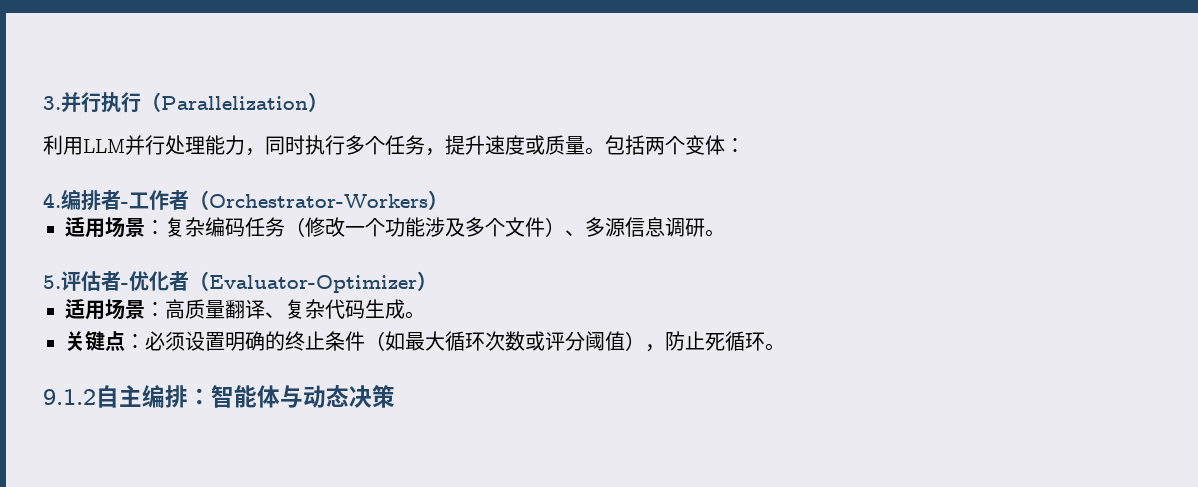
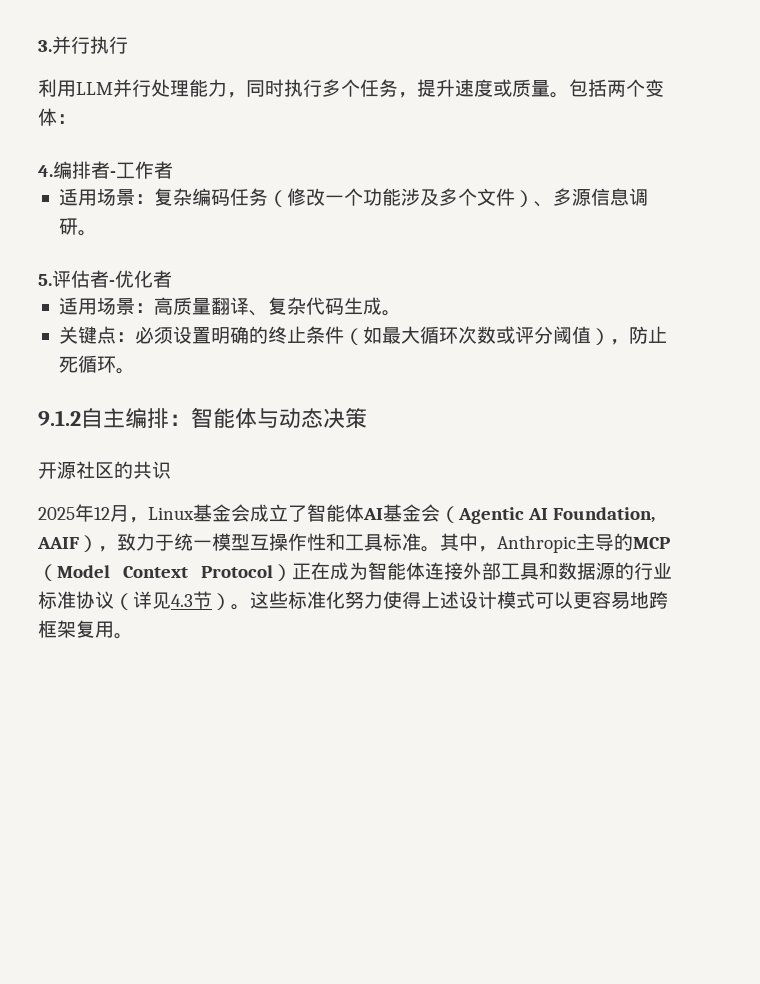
- 3.并行执行（Parallelization）
+ 3.并行执行
- 4.编排者-工作者（Orchestrator-Workers）
+ 4.编排者-工作者
- 5.评估者-优化者（Evaluator-Optimizer）
+ 5.评估者-优化者
+ 开源社区的共识
+ 2025年12月，Linux基金会成立了智能体AI基金会（Agentic AI Foundation, AAIF），致力于统一模型互操作性和工具标准。其中，Anthropic主导的MCP（Model Context Protocol）正在成为智能体连接外部工具和数据源的行业标准协议（详见4.3节）。这些标准化努力使得上述设计模式可以更容易地跨框架复用。

